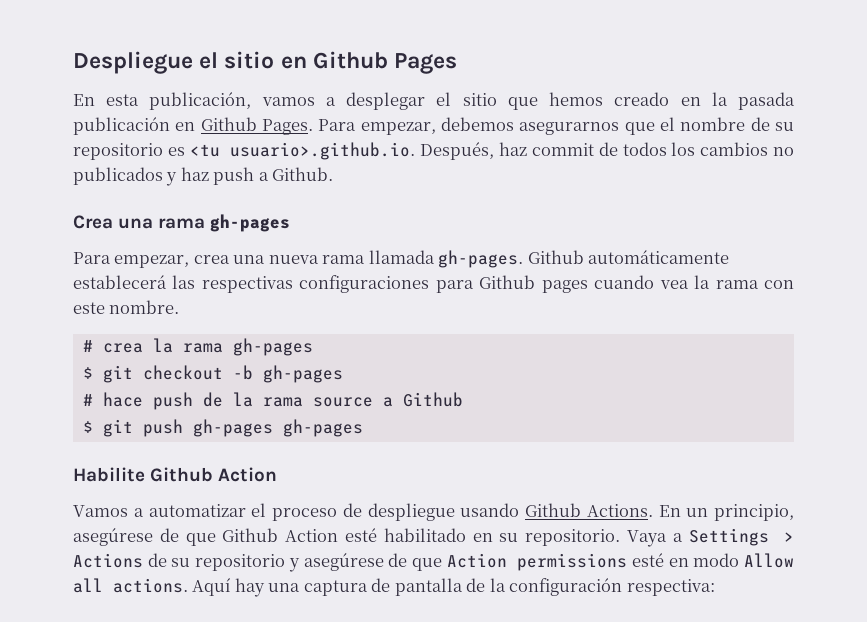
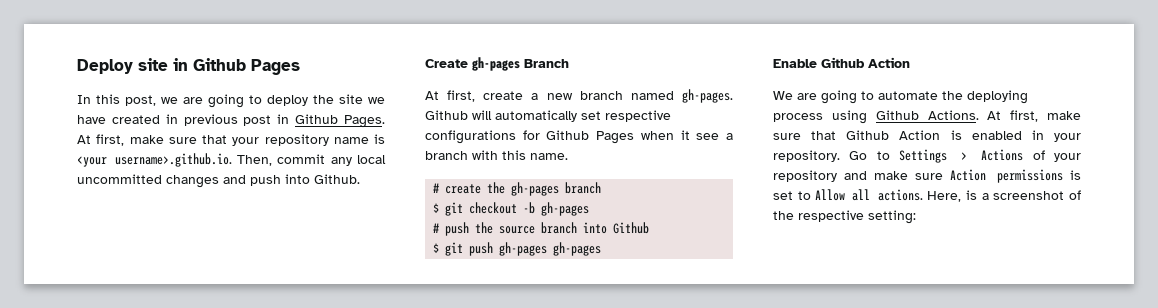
- Despliegue el sitio en Github Pages
- En esta publicación, vamos a desplegar el sitio que hemos creado en la pasada publicación en Github Pages. Para empezar, debemos asegurarnos que el nombre de su repositorio es <tu usuario>.github.io. Después, haz commit de todos los cambios no publicados y haz push a Github.
- Crea una rama gh-pages
- Para empezar, crea una nueva rama llamada gh-pages. Github automáticamente establecerá las respectivas configuraciones para Github pages cuando vea la rama con este nombre.
- # crea la rama gh-pages
+ Deploy site in Github Pages
+ In this post, we are going to deploy the site we have created in previous post in Github Pages. At first, make sure that your repository name is <your username>.github.io. Then, commit any local uncommitted changes and push into Github.
+ Create gh-pages Branch
+ At first, create a new branch named gh-pages. Github will automatically set respective configurations for Github Pages when it see a branch with this name.
+ # create the gh-pages branch
- # hace push de la rama source a Github
+ # push the source branch into Github
- Habilite Github Action
+ Enable Github Action
- Vamos a automatizar el proceso de despliegue usando Github Actions. En un principio, asegúrese de que Github Action esté habilitado en su repositorio. Vaya a Settings > Actions de su repositorio y asegúrese de que Action permissions esté en modo Allow all actions. Aquí hay una captura de pantalla de la configuración respectiva:
+ We are going to automate the deploying process using Github Actions. At first, make sure that Github Action is enabled in your repository. Go to Settings > Actions of your repository and make sure Action permissions is set to Allow all actions. Here, is a screenshot of the respective setting:

